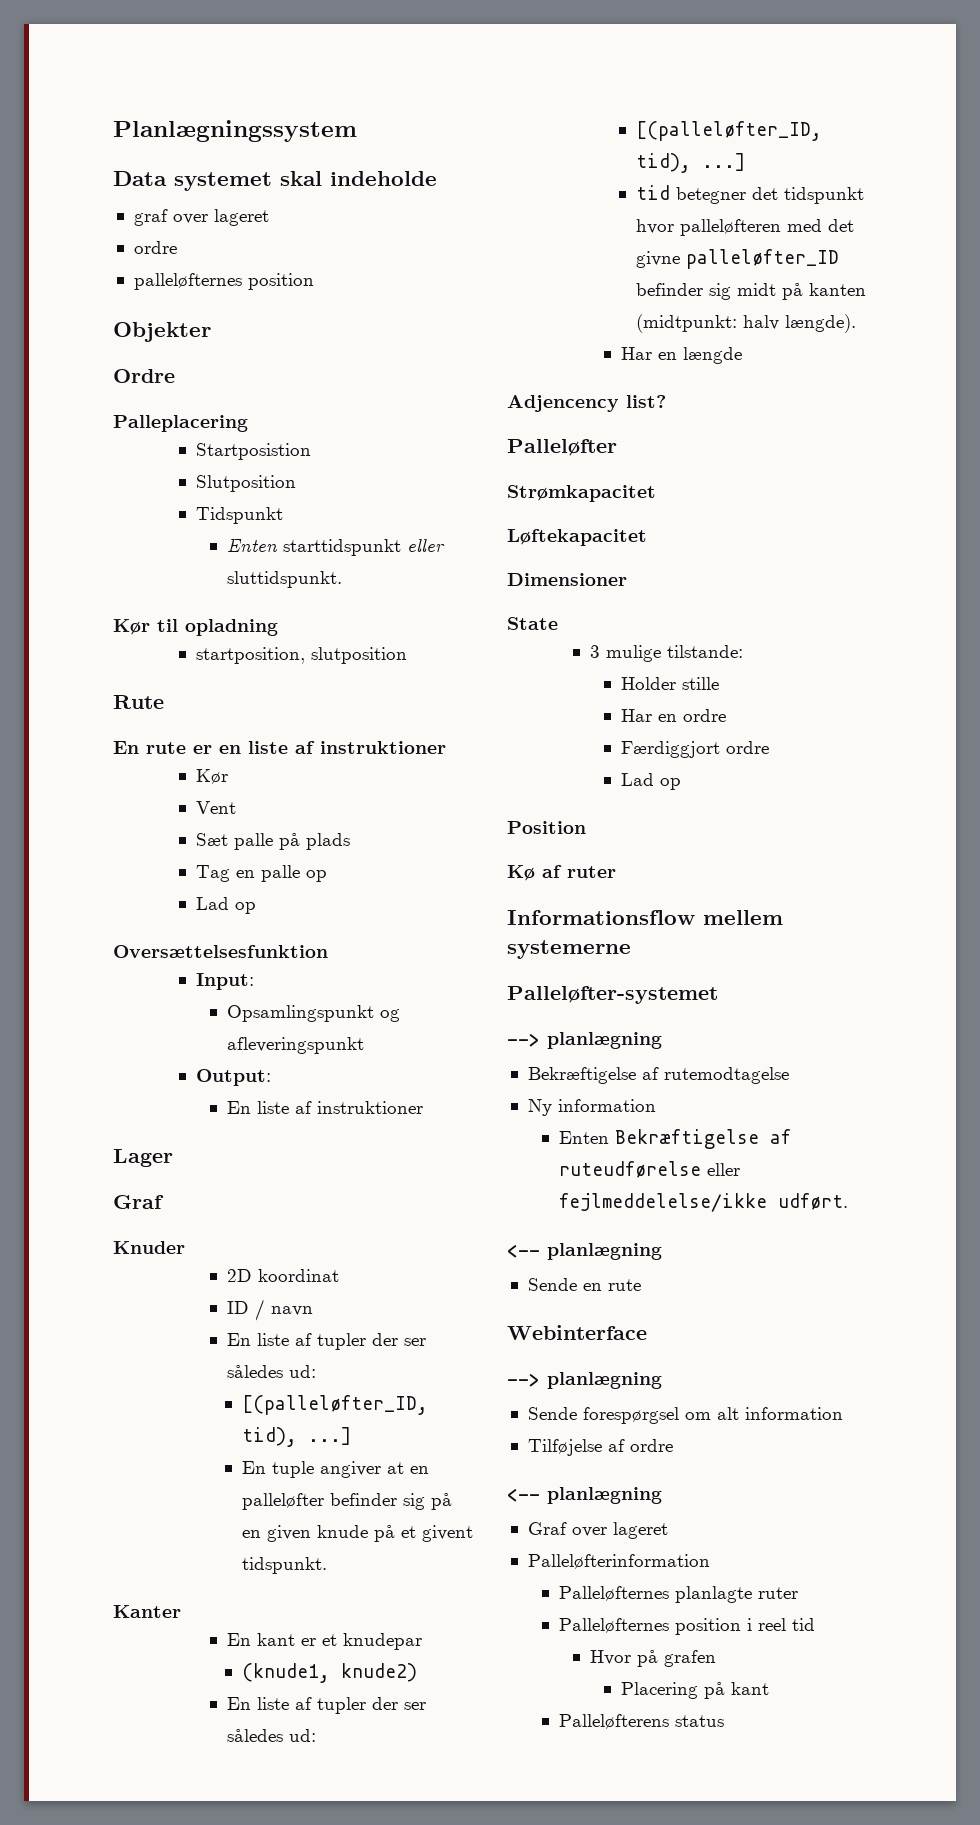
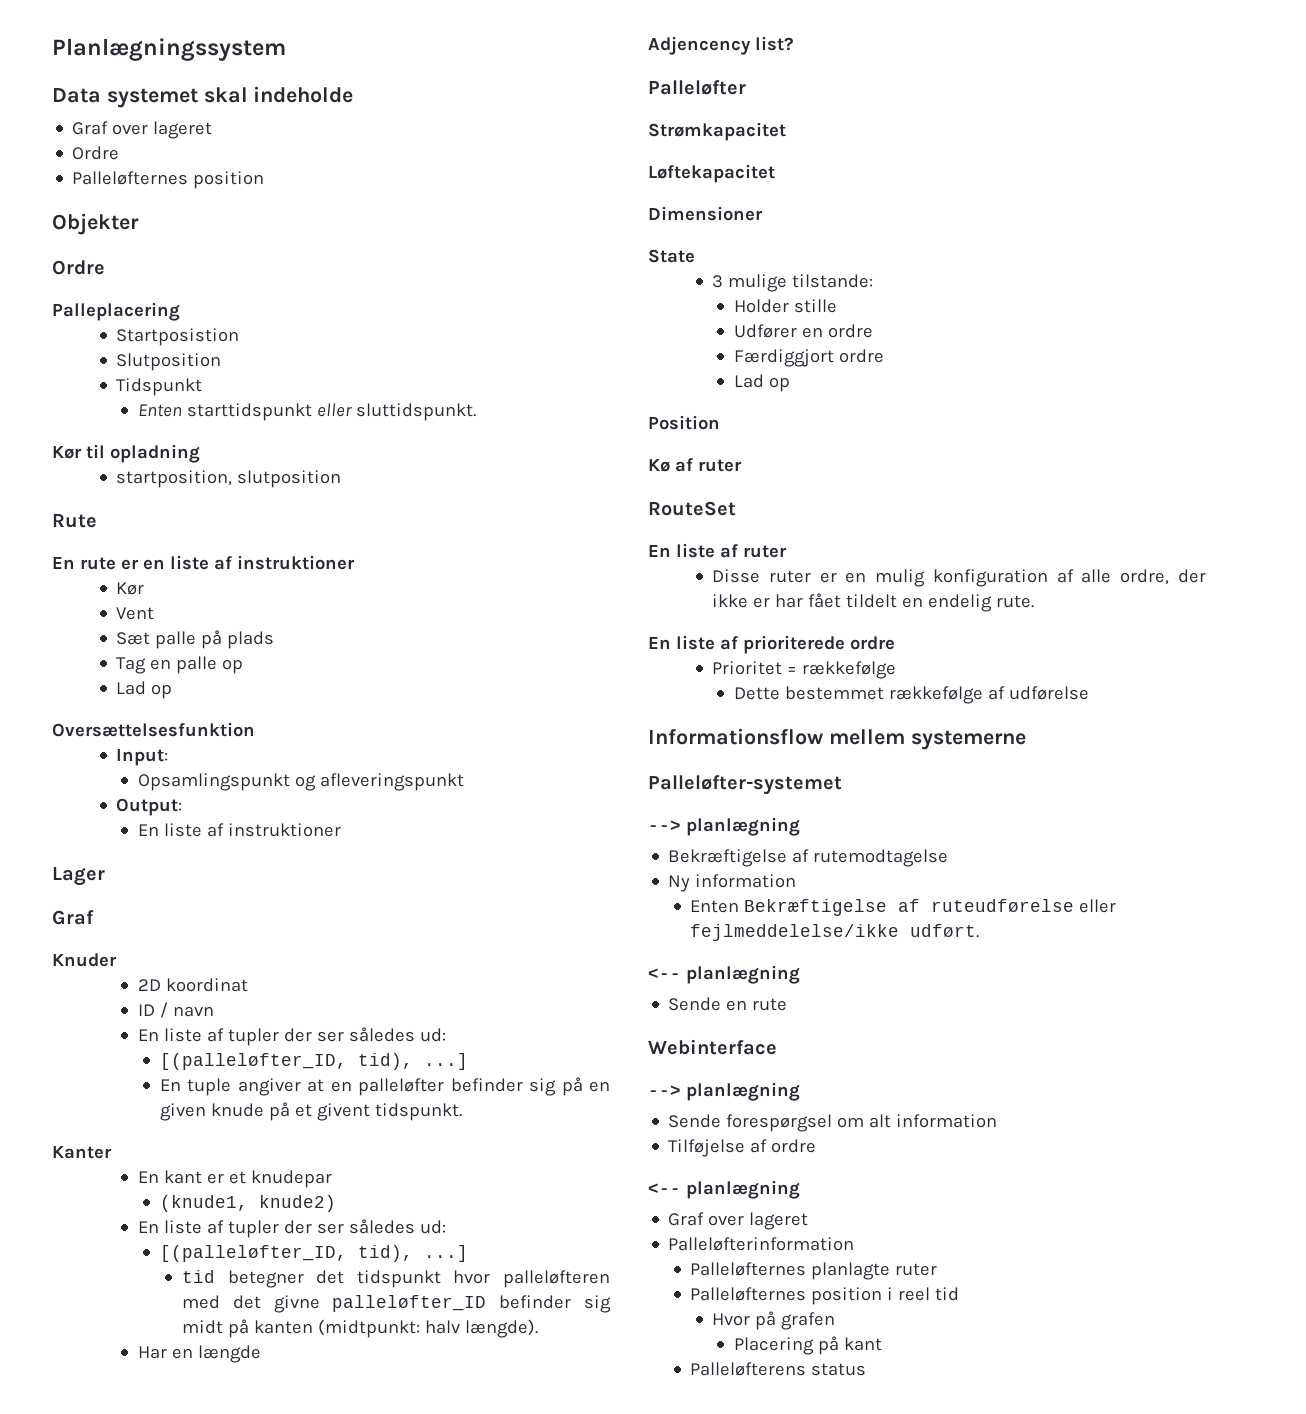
  Data systemet skal indeholde
- graf over lageret
- ordre
- palleløfternes position
+ Graf over lageret
+ Ordre
+ Palleløfternes position
- Har en ordre
+ Udfører en ordre
+ RouteSet
+ En liste af ruter
+ Disse ruter er en mulig konfiguration af alle ordre, der ikke er har fået tildelt en endelig rute.
+ En liste af prioriterede ordre
+ Prioritet = rækkefølge
+ Dette bestemmet rækkefølge af udførelse

